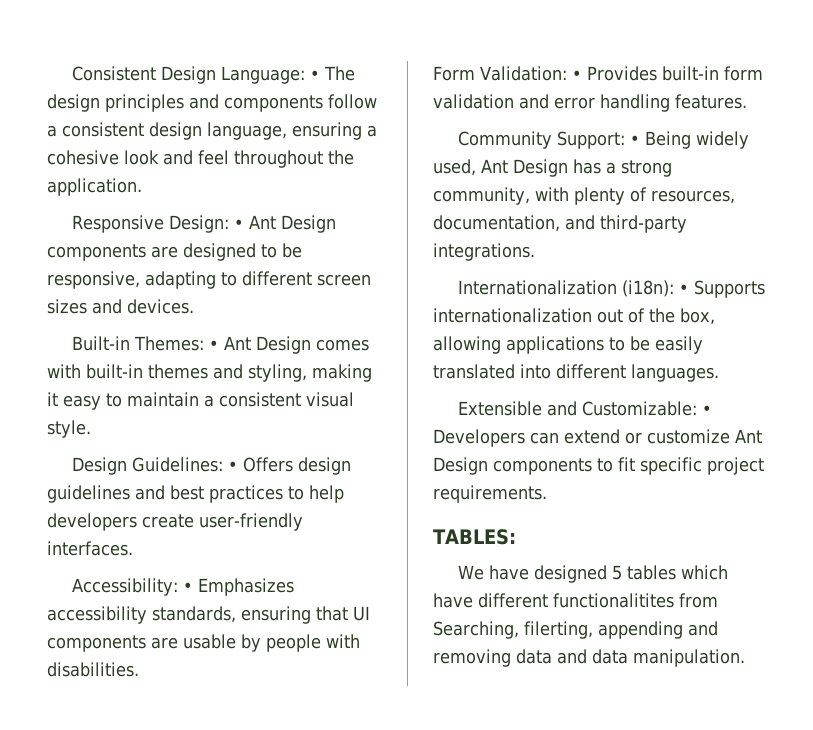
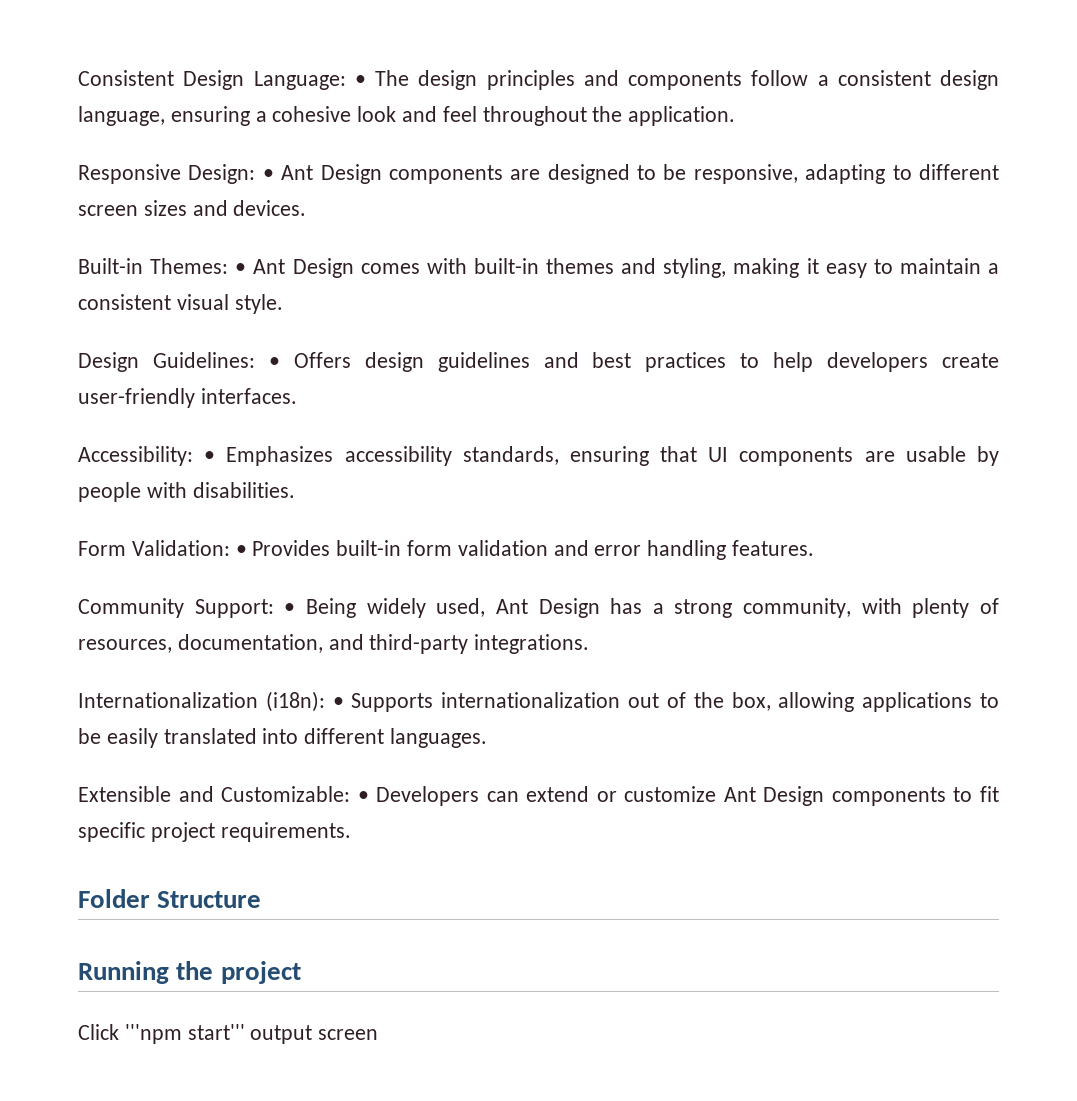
- TABLES:
- We have designed 5 tables which have different functionalitites from Searching, filerting, appending and removing data and data manipulation.
+ Folder Structure
+ Running the project
+ Click '''npm start''' output screen

